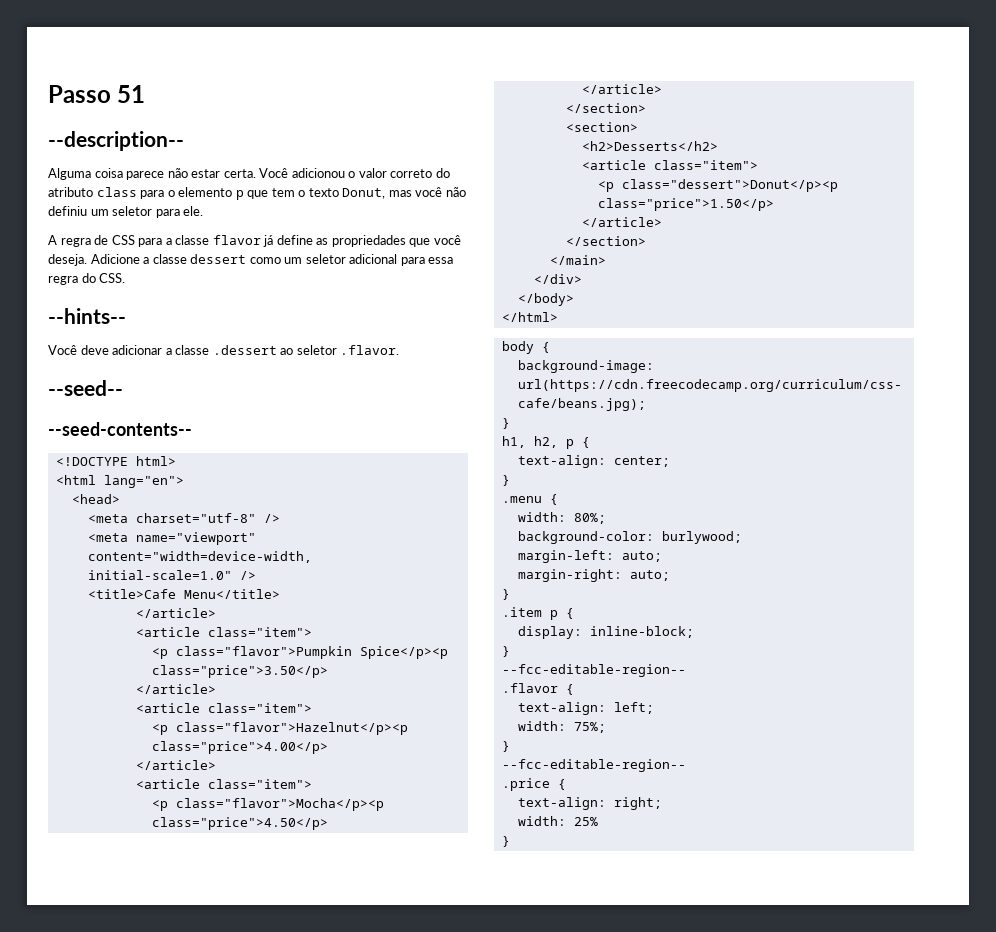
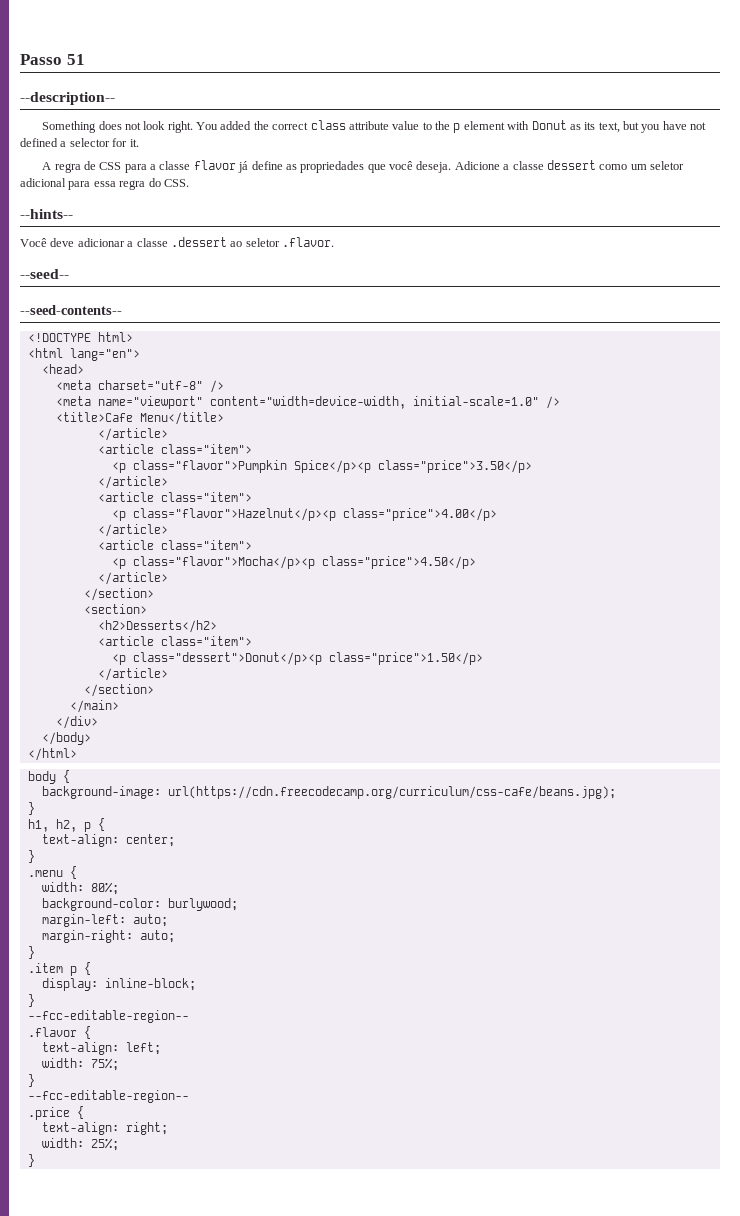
- Alguma coisa parece não estar certa. Você adicionou o valor correto do atributo class para o elemento p que tem o texto Donut, mas você não definiu um seletor para ele.
+ Something does not look right. You added the correct class attribute value to the p element with Donut as its text, but you have not defined a selector for it.
- width: 25%
+ width: 25%;

